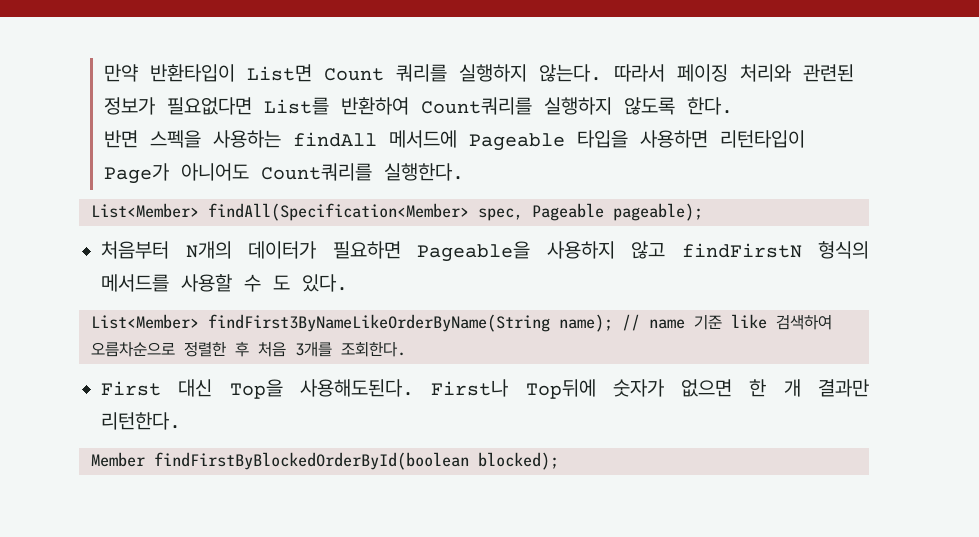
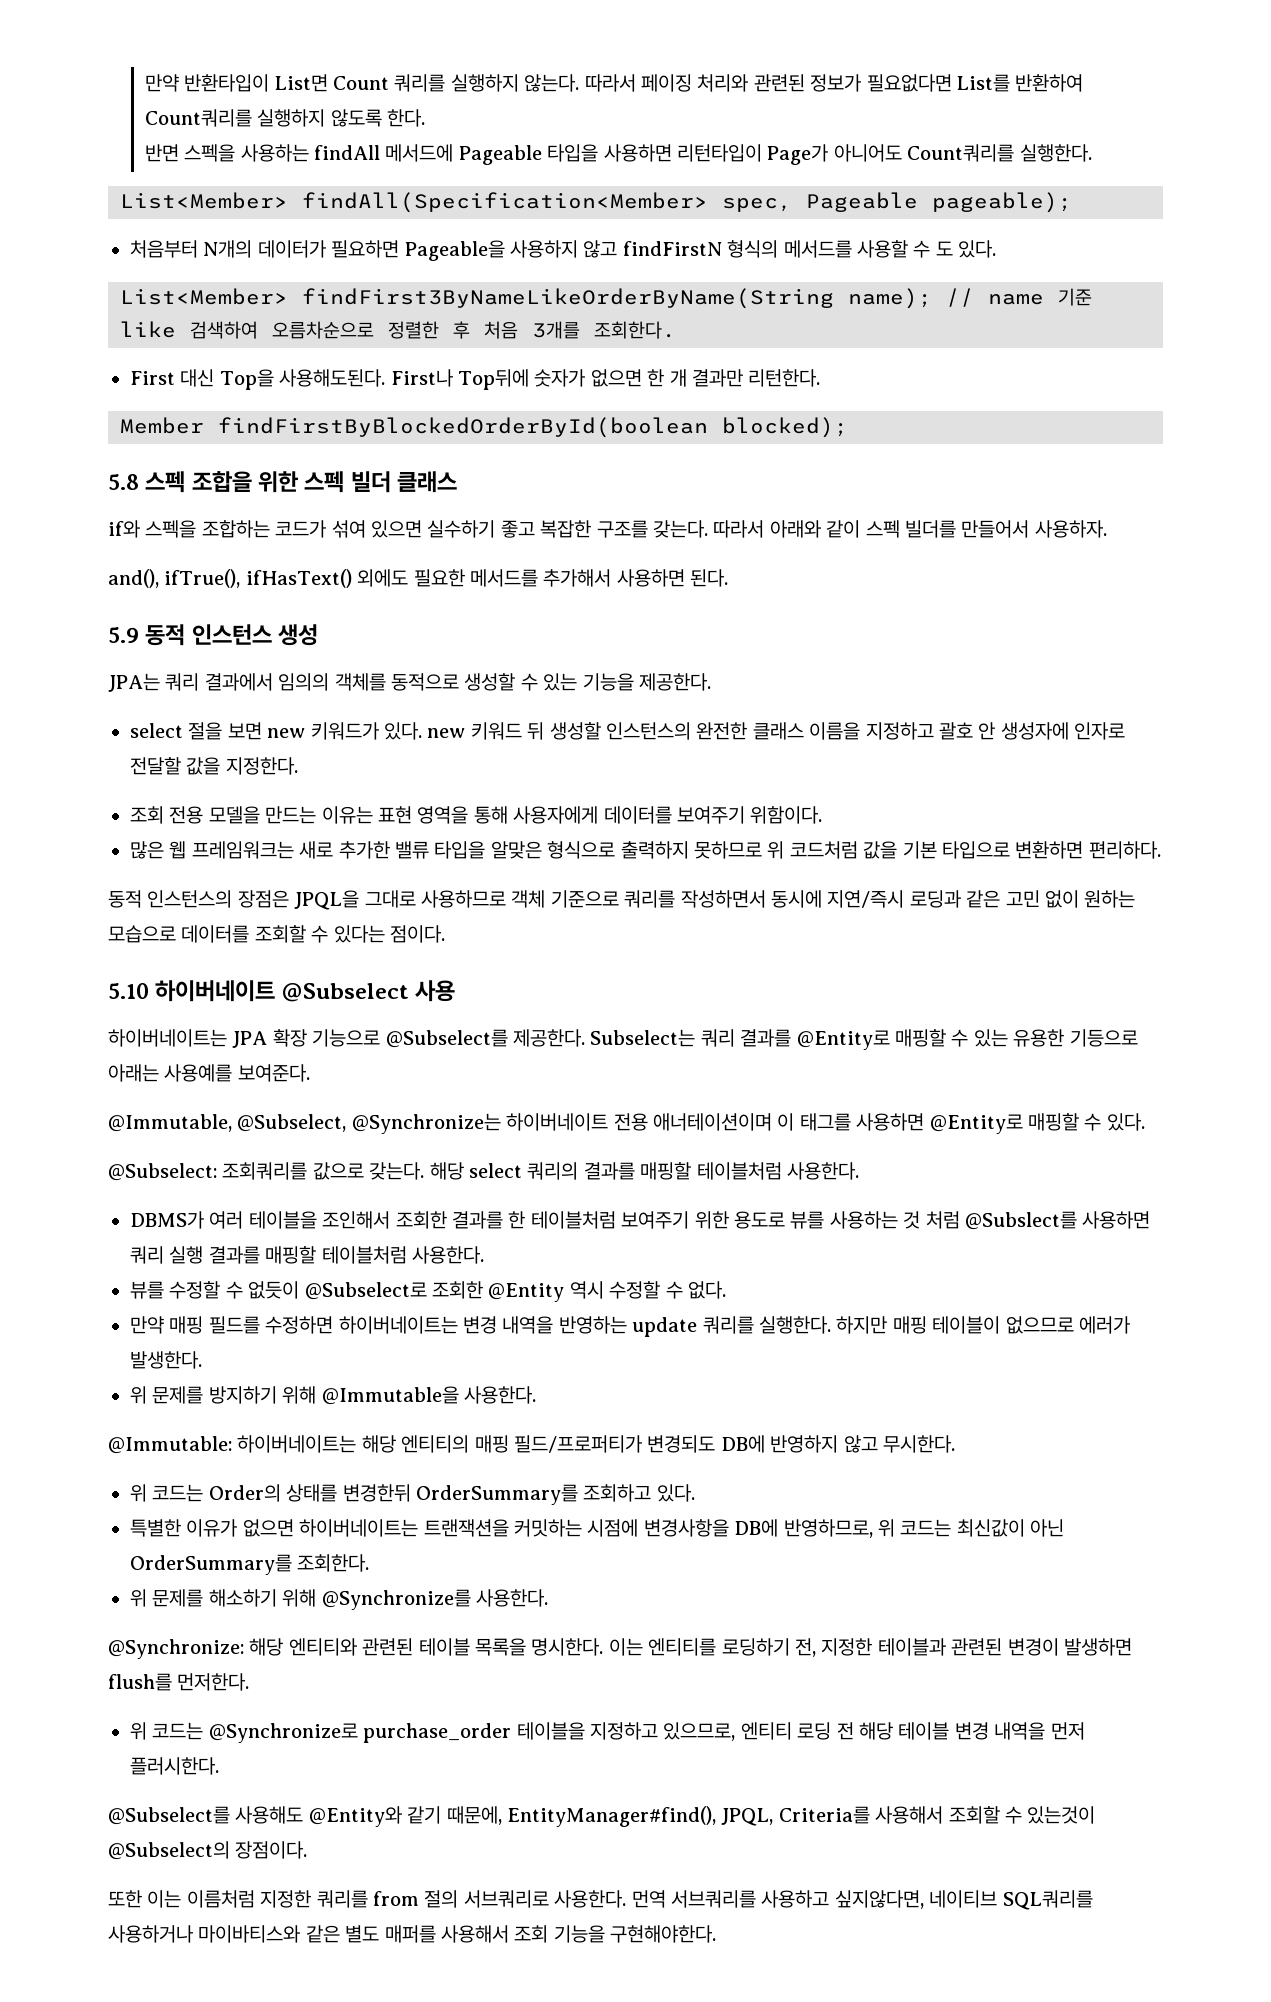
+ 5.8 스펙 조합을 위한 스펙 빌더 클래스
+ if와 스펙을 조합하는 코드가 섞여 있으면 실수하기 좋고 복잡한 구조를 갖는다. 따라서 아래와 같이 스펙 빌더를 만들어서 사용하자.
+ and(), ifTrue(), ifHasText() 외에도 필요한 메서드를 추가해서 사용하면 된다.
+ 5.9 동적 인스턴스 생성
+ JPA는 쿼리 결과에서 임의의 객체를 동적으로 생성할 수 있는 기능을 제공한다.
+ select 절을 보면 new 키워드가 있다. new 키워드 뒤 생성할 인스턴스의 완전한 클래스 이름을 지정하고 괄호 안 생성자에 인자로 전달할 값을 지정한다.
+ 조회 전용 모델을 만드는 이유는 표현 영역을 통해 사용자에게 데이터를 보여주기 위함이다.
+ 많은 웹 프레임워크는 새로 추가한 밸류 타입을 알맞은 형식으로 출력하지 못하므로 위 코드처럼 값을 기본 타입으로 변환하면 편리하다.
+ 동적 인스턴스의 장점은 JPQL을 그대로 사용하므로 객체 기준으로 쿼리를 작성하면서 동시에 지연/즉시 로딩과 같은 고민 없이 원하는 모습으로 데이터를 조회할 수 있다는 점이다.
+ 5.10 하이버네이트 @Subselect 사용
+ 하이버네이트는 JPA 확장 기능으로 @Subselect를 제공한다. Subselect는 쿼리 결과를 @Entity로 매핑할 수 있는 유용한 기등으로 아래는 사용예를 보여준다.
+ @Immutable, @Subselect, @Synchronize는 하이버네이트 전용 애너테이션이며 이 태그를 사용하면 @Entity로 매핑할 수 있다.
+ @Subselect: 조회쿼리를 값으로 갖는다. 해당 select 쿼리의 결과를 매핑할 테이블처럼 사용한다.
+ DBMS가 여러 테이블을 조인해서 조회한 결과를 한 테이블처럼 보여주기 위한 용도로 뷰를 사용하는 것 처럼 @Subslect를 사용하면 쿼리 실행 결과를 매핑할 테이블처럼 사용한다.
+ 뷰를 수정할 수 없듯이 @Subselect로 조회한 @Entity 역시 수정할 수 없다.
+ 만약 매핑 필드를 수정하면 하이버네이트는 변경 내역을 반영하는 update 쿼리를 실행한다. 하지만 매핑 테이블이 없으므로 에러가 발생한다.
+ 위 문제를 방지하기 위해 @Immutable을 사용한다.
+ @Immutable: 하이버네이트는 해당 엔티티의 매핑 필드/프로퍼티가 변경되도 DB에 반영하지 않고 무시한다.
+ 위 코드는 Order의 상태를 변경한뒤 OrderSummary를 조회하고 있다.
+ 특별한 이유가 없으면 하이버네이트는 트랜잭션을 커밋하는 시점에 변경사항을 DB에 반영하므로, 위 코드는 최신값이 아닌 OrderSummary를 조회한다.
+ 위 문제를 해소하기 위해 @Synchronize를 사용한다.
+ @Synchronize: 해당 엔티티와 관련된 테이블 목록을 명시한다. 이는 엔티티를 로딩하기 전, 지정한 테이블과 관련된 변경이 발생하면 flush를 먼저한다.
+ 위 코드는 @Synchronize로 purchase_order 테이블을 지정하고 있으므로, 엔티티 로딩 전 해당 테이블 변경 내역을 먼저 플러시한다.
+ @Subselect를 사용해도 @Entity와 같기 때문에, EntityManager#find(), JPQL, Criteria를 사용해서 조회할 수 있는것이 @Subselect의 장점이다.
+ 또한 이는 이름처럼 지정한 쿼리를 from 절의 서브쿼리로 사용한다. 먼역 서브쿼리를 사용하고 싶지않다면, 네이티브 SQL쿼리를 사용하거나 마이바티스와 같은 별도 매퍼를 사용해서 조회 기능을 구현해야한다.

